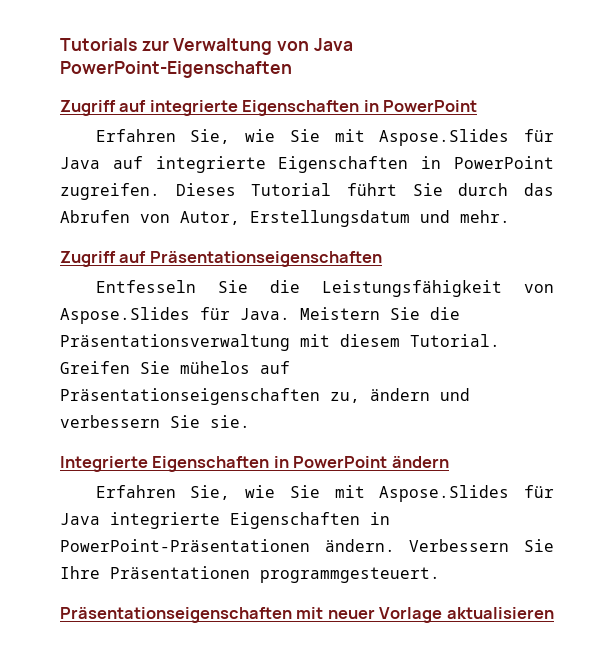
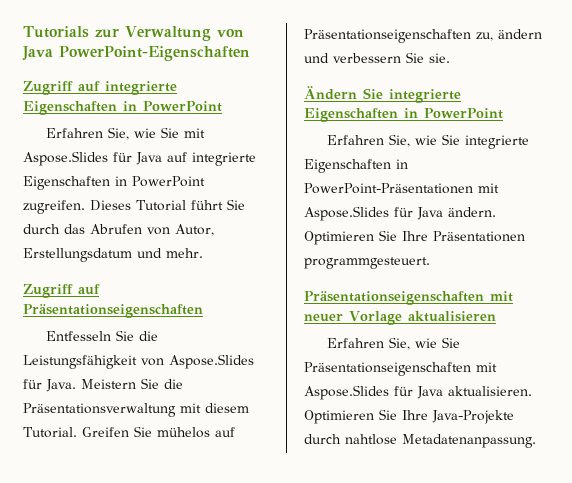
- Integrierte Eigenschaften in PowerPoint ändern
- Erfahren Sie, wie Sie mit Aspose.Slides für Java integrierte Eigenschaften in PowerPoint-Präsentationen ändern. Verbessern Sie Ihre Präsentationen programmgesteuert.
+ Ändern Sie integrierte Eigenschaften in PowerPoint
+ Erfahren Sie, wie Sie integrierte Eigenschaften in PowerPoint-Präsentationen mit Aspose.Slides für Java ändern. Optimieren Sie Ihre Präsentationen programmgesteuert.
+ Erfahren Sie, wie Sie Präsentationseigenschaften mit Aspose.Slides für Java aktualisieren. Optimieren Sie Ihre Java-Projekte durch nahtlose Metadatenanpassung.

